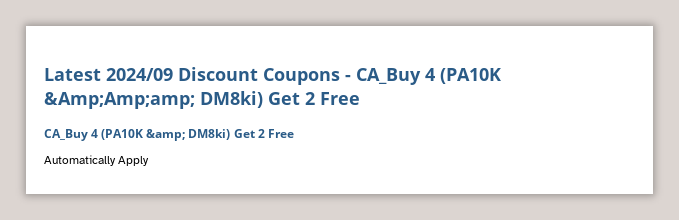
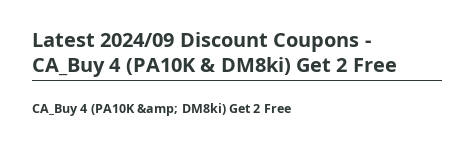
- Latest 2024/09 Discount Coupons - CA_Buy 4 (PA10K &Amp;Amp;amp; DM8ki) Get 2 Free
+ Latest 2024/09 Discount Coupons - CA_Buy 4 (PA10K & DM8ki) Get 2 Free
- Automatically Apply

